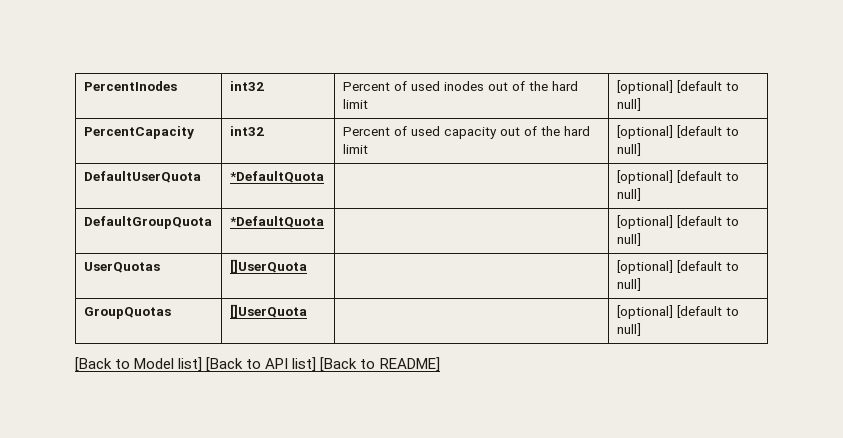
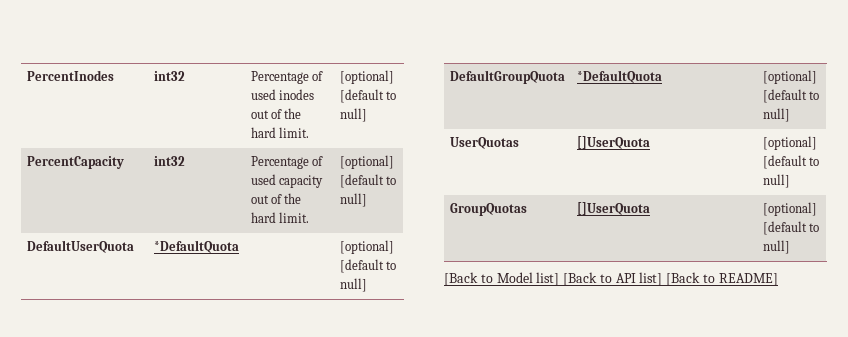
- PercentInodes | int32 | Percent of used inodes out of the hard limit | [optional] [default to null]
+ PercentInodes | int32 | Percentage of used inodes out of the hard limit. | [optional] [default to null]
- PercentCapacity | int32 | Percent of used capacity out of the hard limit | [optional] [default to null]
+ PercentCapacity | int32 | Percentage of used capacity out of the hard limit. | [optional] [default to null]

